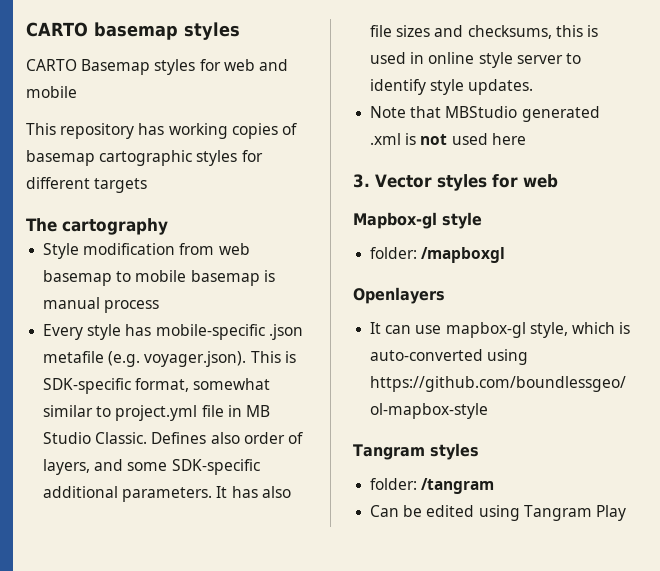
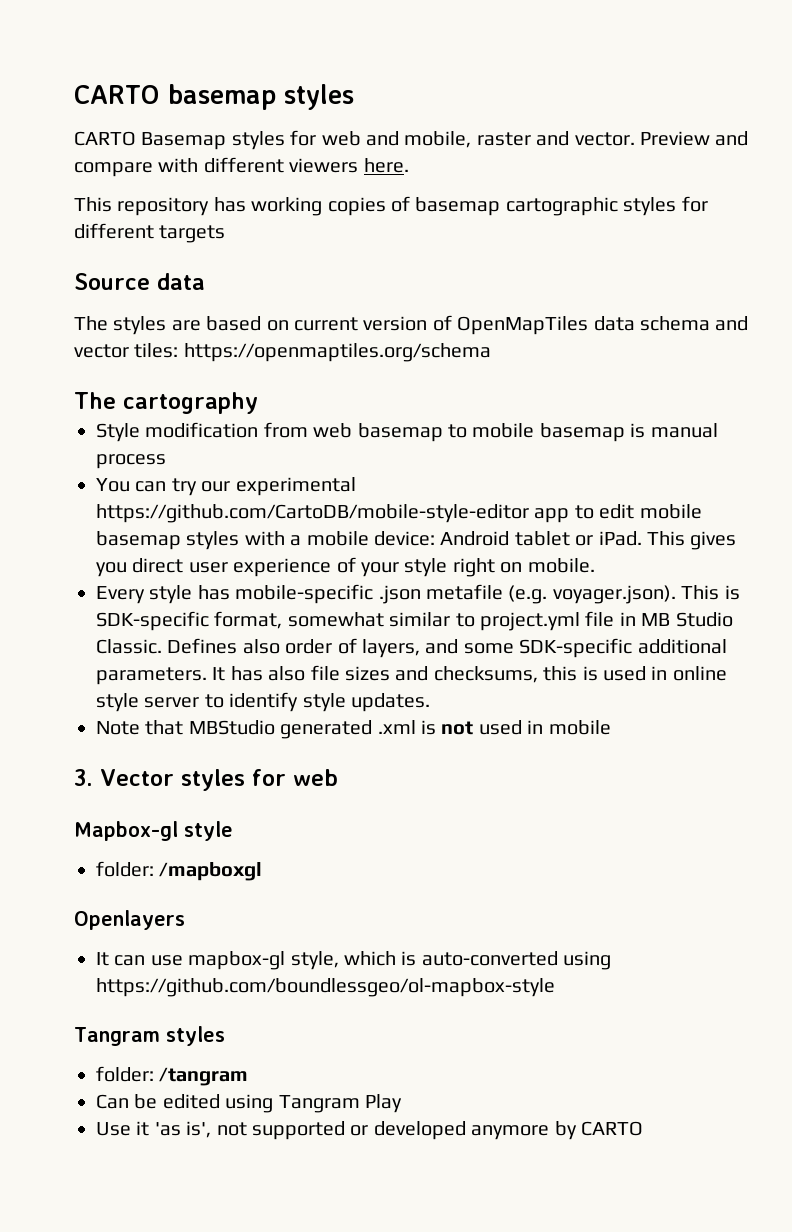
- CARTO Basemap styles for web and mobile
+ CARTO Basemap styles for web and mobile, raster and vector. Preview and compare with different viewers here.
+ Source data
+ The styles are based on current version of OpenMapTiles data schema and vector tiles: https://openmaptiles.org/schema
+ You can try our experimental https://github.com/CartoDB/mobile-style-editor app to edit mobile basemap styles with a mobile device: Android tablet or iPad. This gives you direct user experience of your style right on mobile.
- Note that MBStudio generated .xml is not used here
+ Note that MBStudio generated .xml is not used in mobile
+ Use it 'as is', not supported or developed anymore by CARTO

